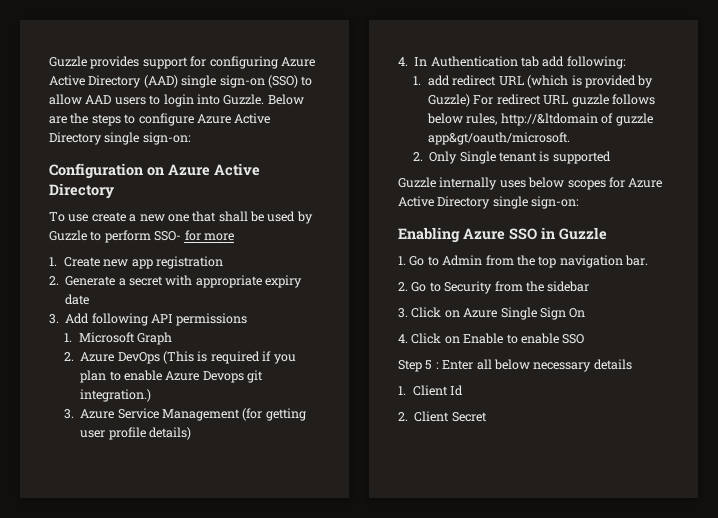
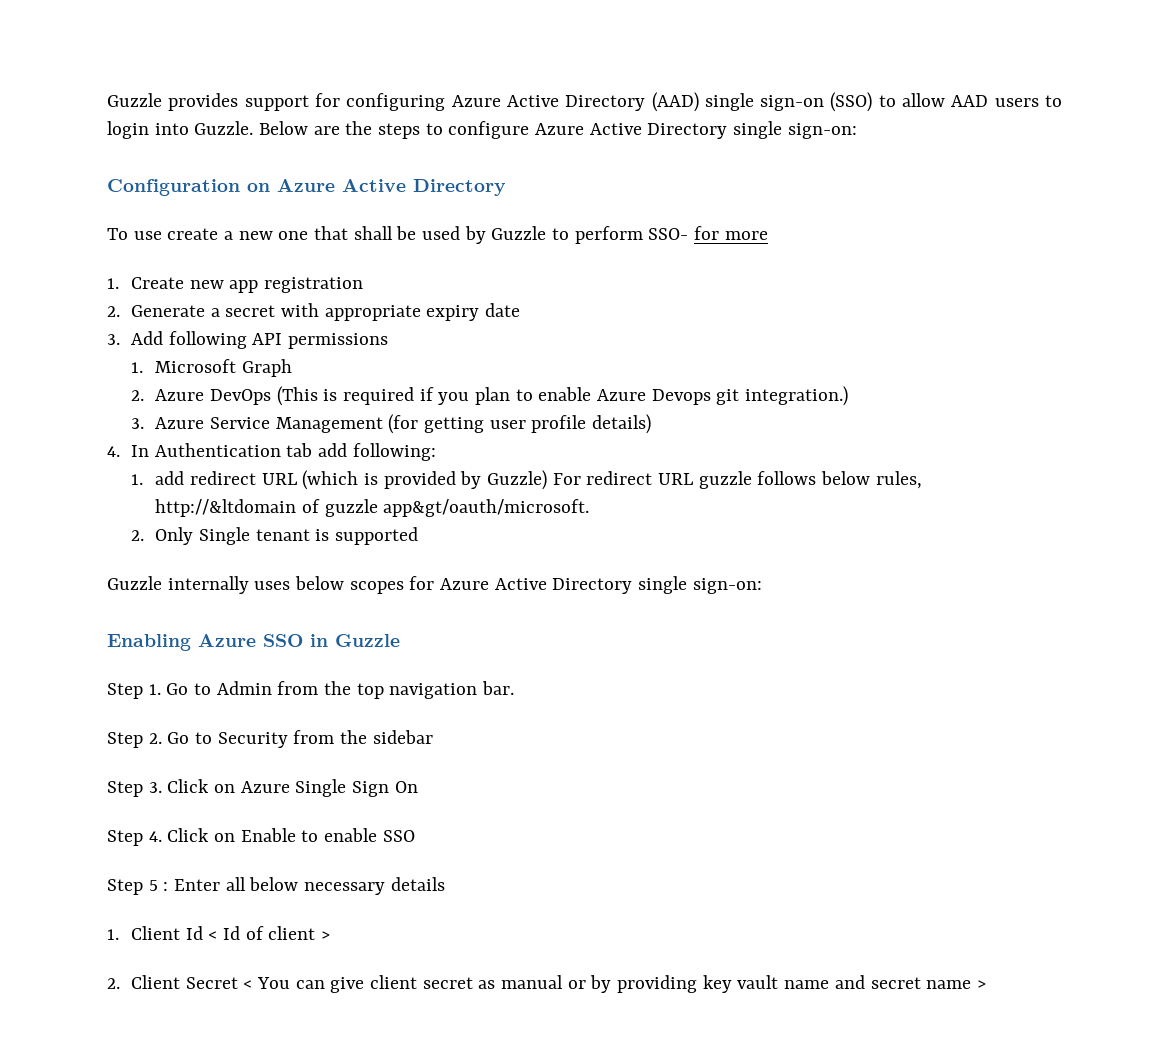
- 1. Go to Admin from the top navigation bar.
+ Step 1. Go to Admin from the top navigation bar.
- 2. Go to Security from the sidebar
+ Step 2. Go to Security from the sidebar
- 3. Click on Azure Single Sign On
+ Step 3. Click on Azure Single Sign On
- 4. Click on Enable to enable SSO
+ Step 4. Click on Enable to enable SSO
- 1. Client Id
- 2. Client Secret
+ 1. Client Id < Id of client >
+ 2. Client Secret < You can give client secret as manual or by providing key vault name and secret name >

